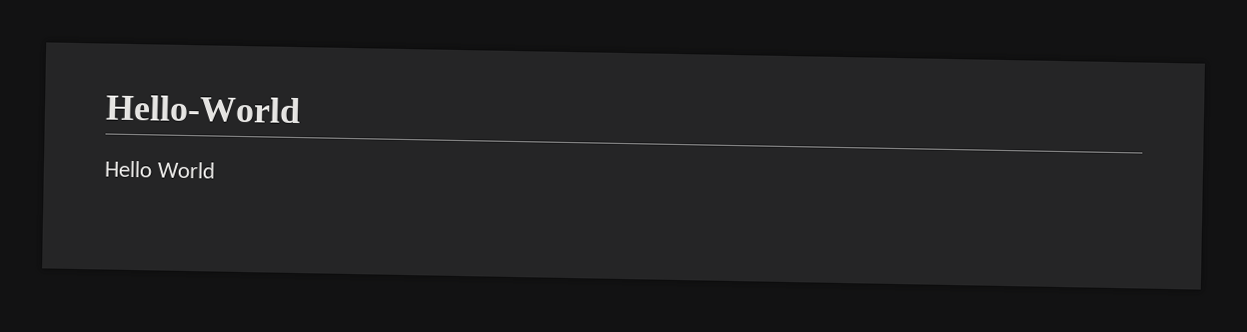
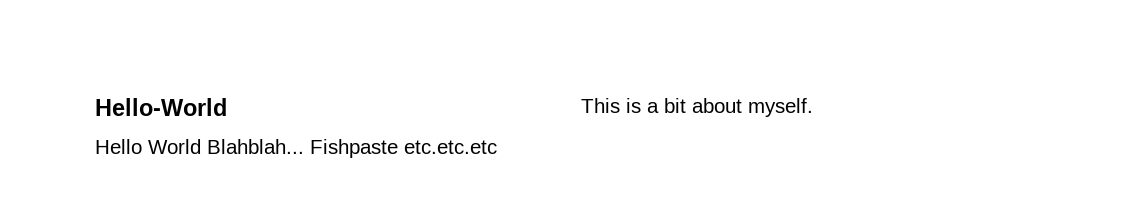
- Hello World
+ Hello World Blahblah... Fishpaste etc.etc.etc This is a bit about myself.

